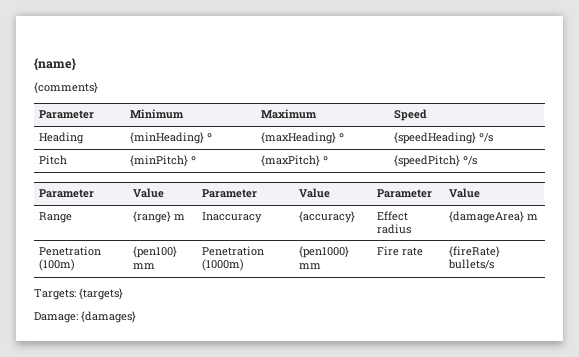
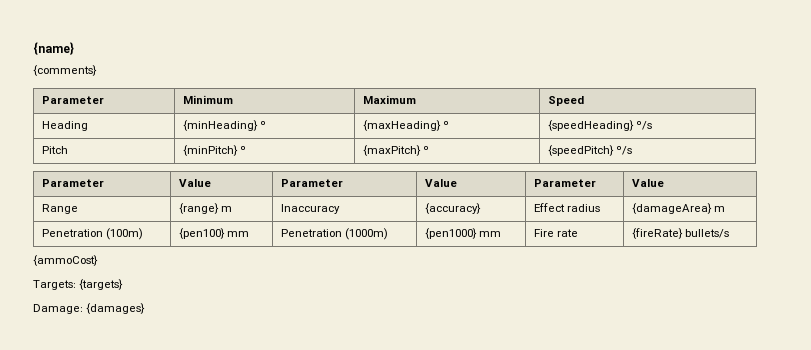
+ {ammoCost}

